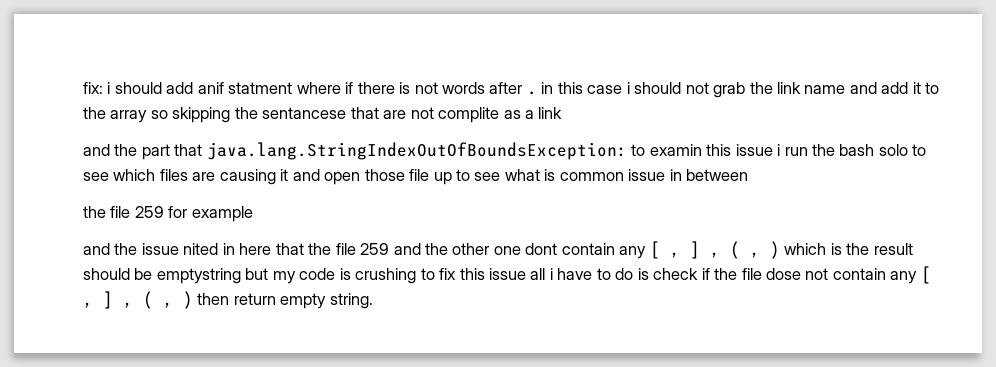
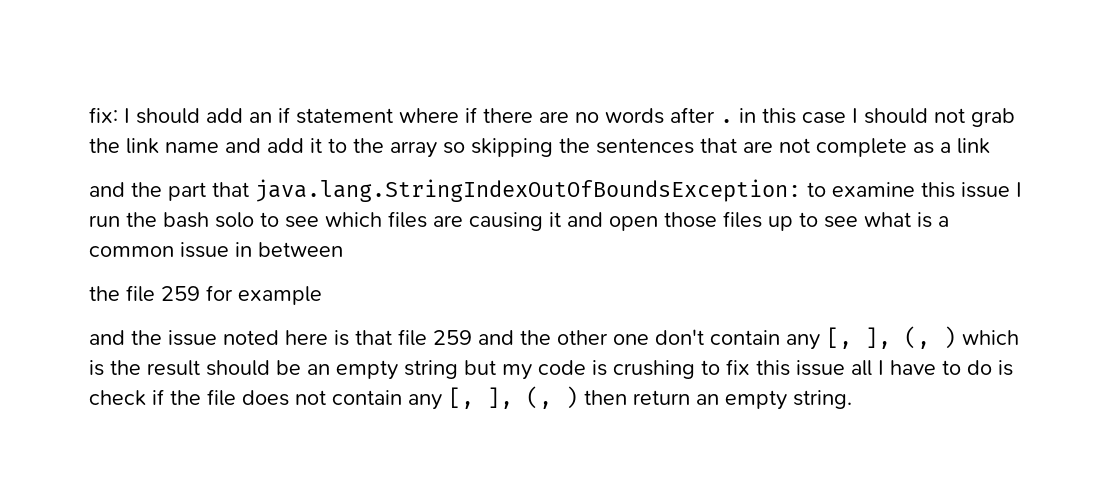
- fix: i should add anif statment where if there is not words after . in this case i should not grab the link name and add it to the array so skipping the sentancese that are not complite as a link
+ fix: I should add an if statement where if there are no words after . in this case I should not grab the link name and add it to the array so skipping the sentences that are not complete as a link
- and the part that java.lang.StringIndexOutOfBoundsException: to examin this issue i run the bash solo to see which files are causing it and open those file up to see what is common issue in between
+ and the part that java.lang.StringIndexOutOfBoundsException: to examine this issue I run the bash solo to see which files are causing it and open those files up to see what is a common issue in between
- and the issue nited in here that the file 259 and the other one dont contain any [ , ] , ( , ) which is the result should be emptystring but my code is crushing to fix this issue all i have to do is check if the file dose not contain any [ , ] , ( , ) then return empty string.
+ and the issue noted here is that file 259 and the other one don't contain any [, ], (, ) which is the result should be an empty string but my code is crushing to fix this issue all I have to do is check if the file does not contain any [, ], (, ) then return an empty string.

